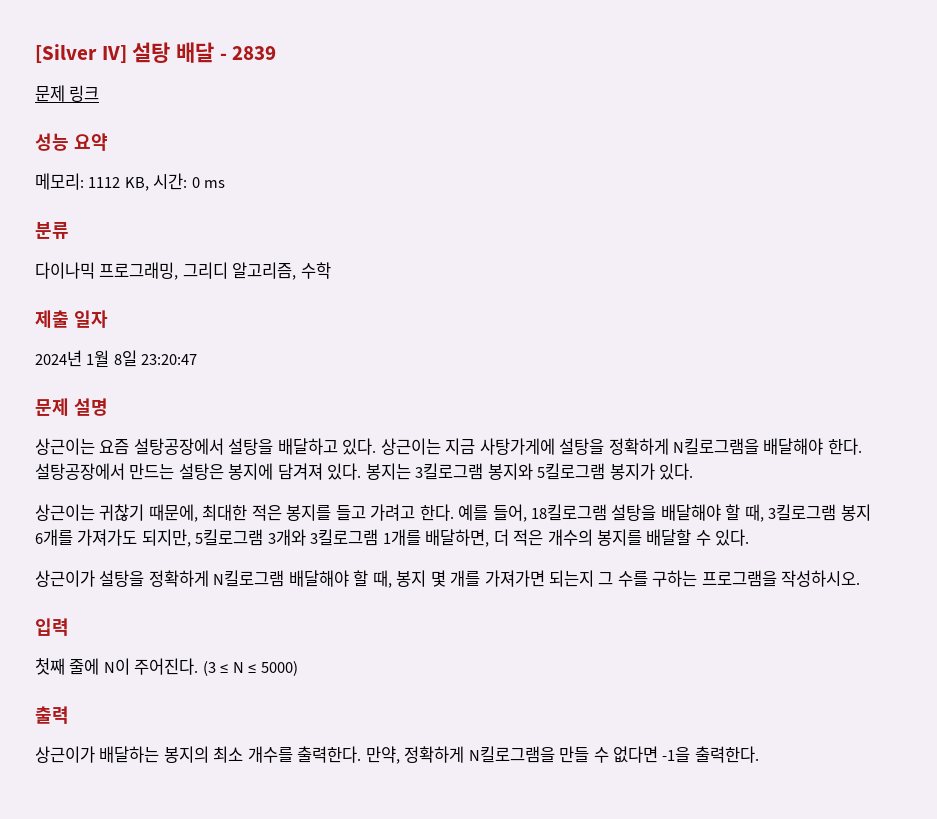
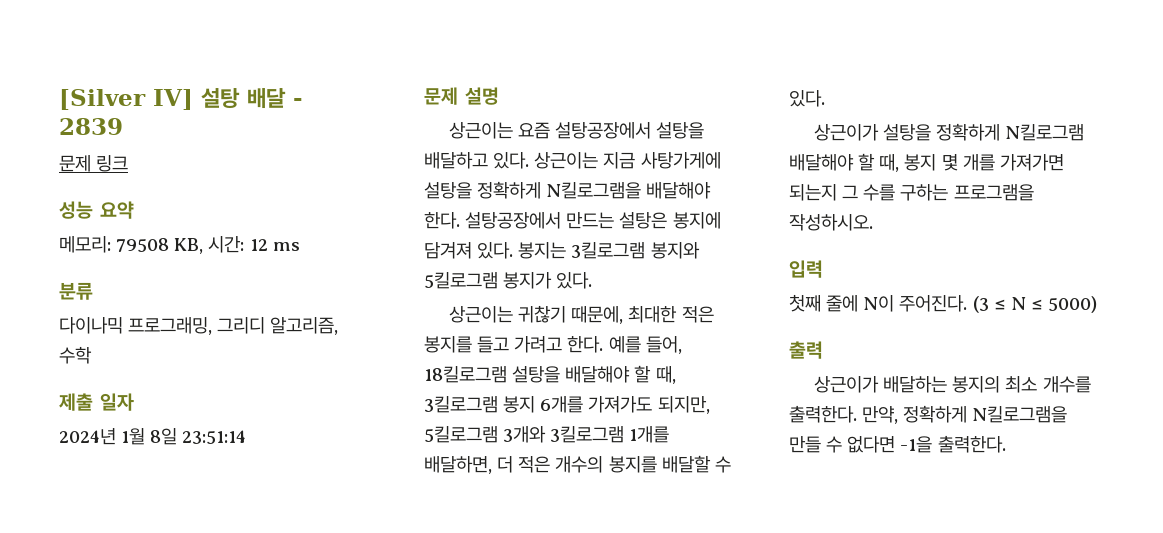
- 메모리: 1112 KB, 시간: 0 ms
+ 메모리: 79508 KB, 시간: 12 ms
- 2024년 1월 8일 23:20:47
+ 2024년 1월 8일 23:51:14

